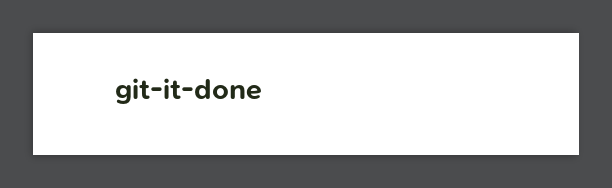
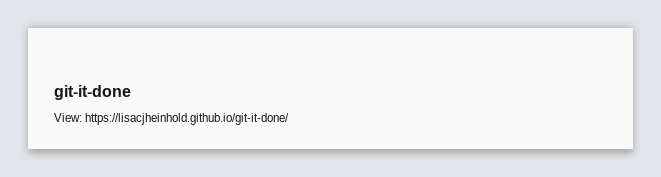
+ View: https://lisacjheinhold.github.io/git-it-done/

